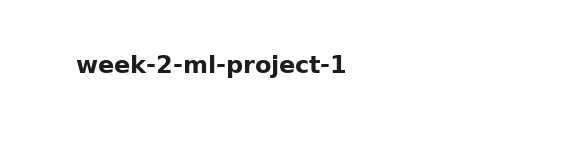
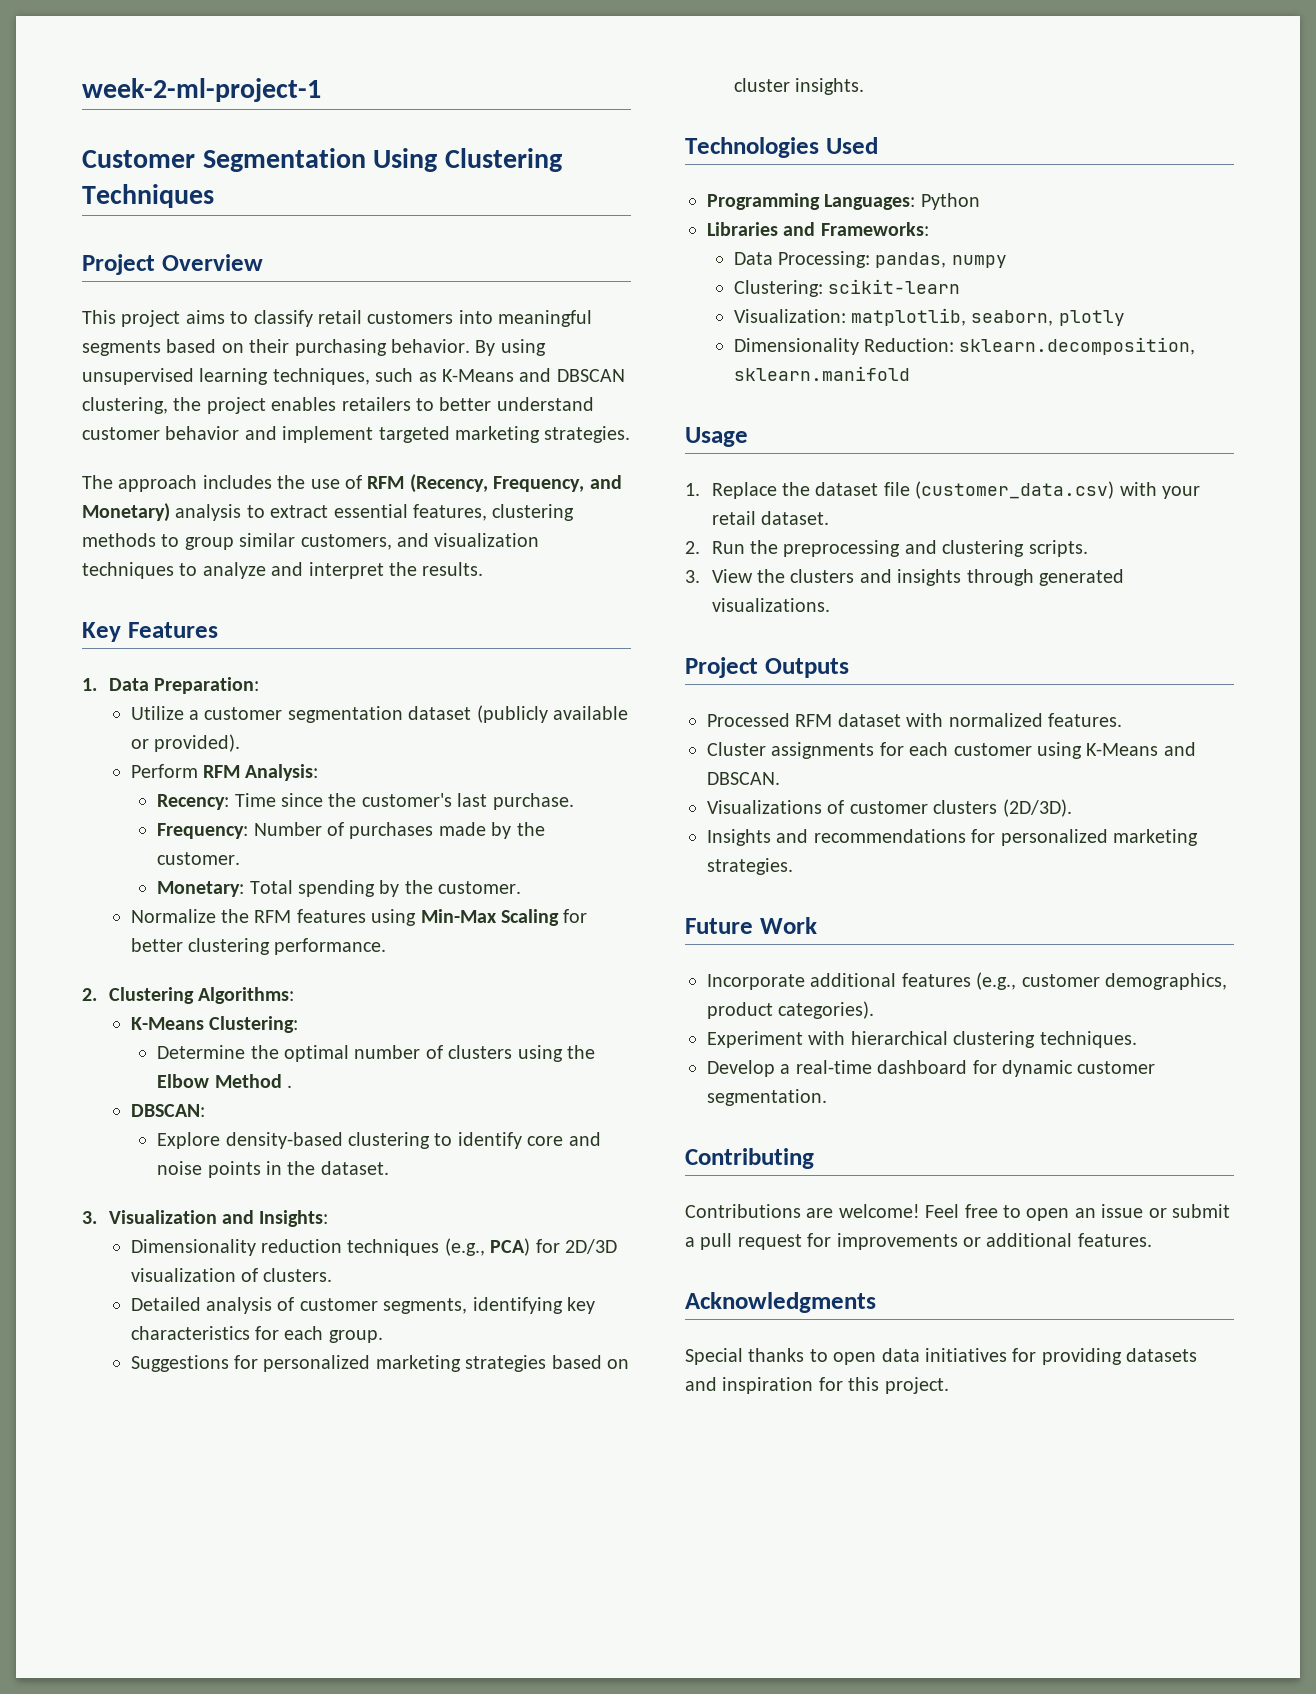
+ Customer Segmentation Using Clustering Techniques
+ Project Overview
+ This project aims to classify retail customers into meaningful segments based on their purchasing behavior. By using unsupervised learning techniques, such as K-Means and DBSCAN clustering, the project enables retailers to better understand customer behavior and implement targeted marketing strategies.
+ The approach includes the use of RFM (Recency, Frequency, and Monetary) analysis to extract essential features, clustering methods to group similar customers, and visualization techniques to analyze and interpret the results.
+ Key Features
+ 1. Data Preparation:
+ Utilize a customer segmentation dataset (publicly available or provided).
+ Perform RFM Analysis:
+ Recency: Time since the customer's last purchase.
+ Frequency: Number of purchases made by the customer.
+ Monetary: Total spending by the customer.
+ Normalize the RFM features using Min-Max Scaling for better clustering performance.
+ 2. Clustering Algorithms:
+ K-Means Clustering:
+ Determine the optimal number of clusters using the Elbow Method .
+ DBSCAN:
+ Explore density-based clustering to identify core and noise points in the dataset.
+ 3. Visualization and Insights:
+ Dimensionality reduction techniques (e.g., PCA) for 2D/3D visualization of clusters.
+ Detailed analysis of customer segments, identifying key characteristics for each group.
+ Suggestions for personalized marketing strategies based on cluster insights.
+ Technologies Used
+ Programming Languages: Python
+ Libraries and Frameworks:
+ Data Processing: pandas, numpy
+ Clustering: scikit-learn
+ Visualization: matplotlib, seaborn, plotly
+ Dimensionality Reduction: sklearn.decomposition, sklearn.manifold
+ Usage
+ 1. Replace the dataset file (customer_data.csv) with your retail dataset.
+ 2. Run the preprocessing and clustering scripts.
+ 3. View the clusters and insights through generated visualizations.
+ Project Outputs
+ Processed RFM dataset with normalized features.
+ Cluster assignments for each customer using K-Means and DBSCAN.
+ Visualizations of customer clusters (2D/3D).
+ Insights and recommendations for personalized marketing strategies.
+ Future Work
+ Incorporate additional features (e.g., customer demographics, product categories).
+ Experiment with hierarchical clustering techniques.
+ Develop a real-time dashboard for dynamic customer segmentation.
+ Contributing
+ Contributions are welcome! Feel free to open an issue or submit a pull request for improvements or additional features.
+ Acknowledgments
+ Special thanks to open data initiatives for providing datasets and inspiration for this project.

